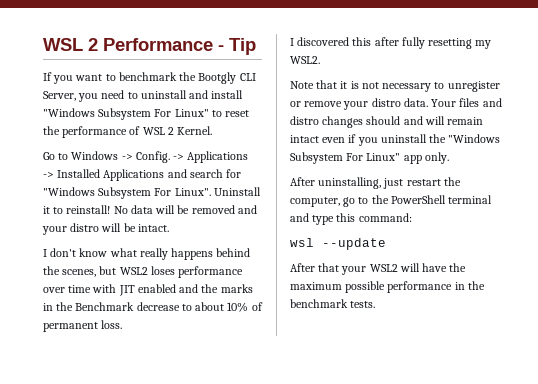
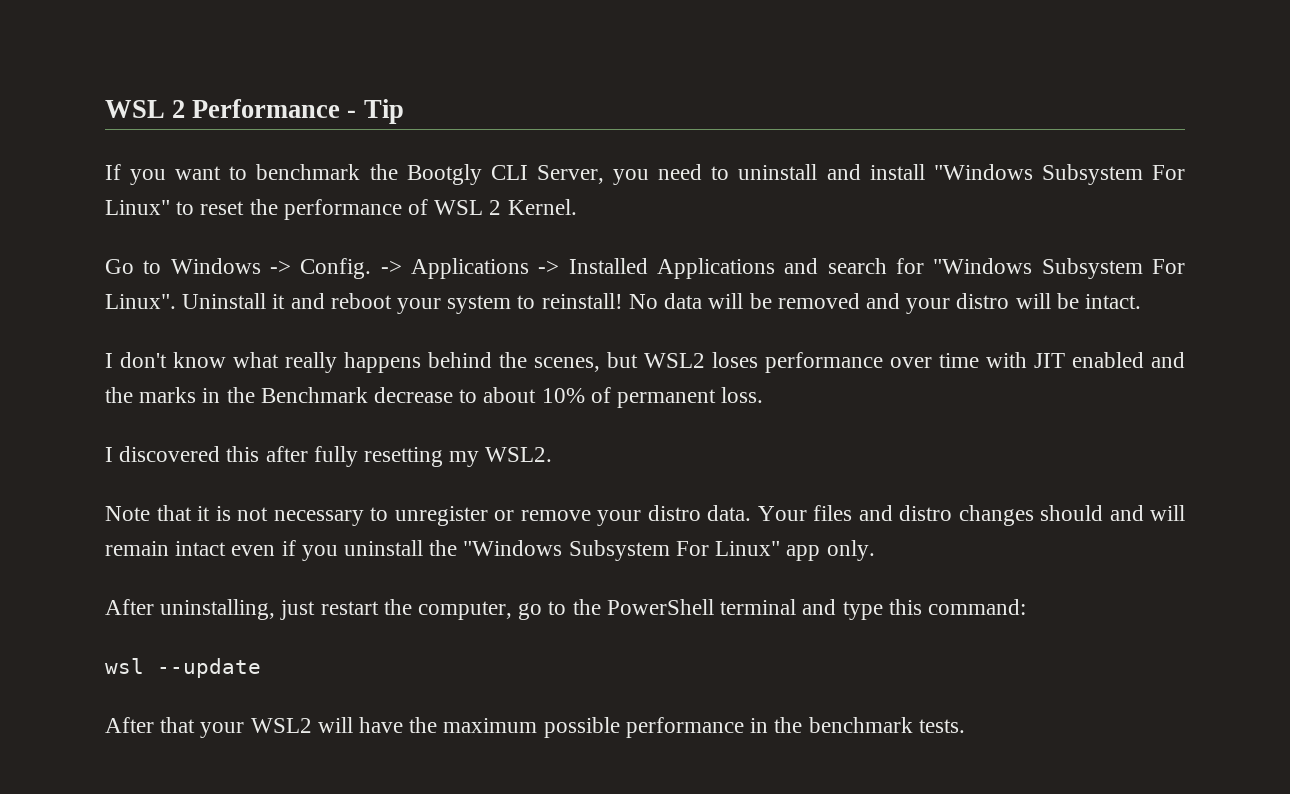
- Uninstall it to reinstall!
+ Uninstall it and reboot your system to reinstall!

